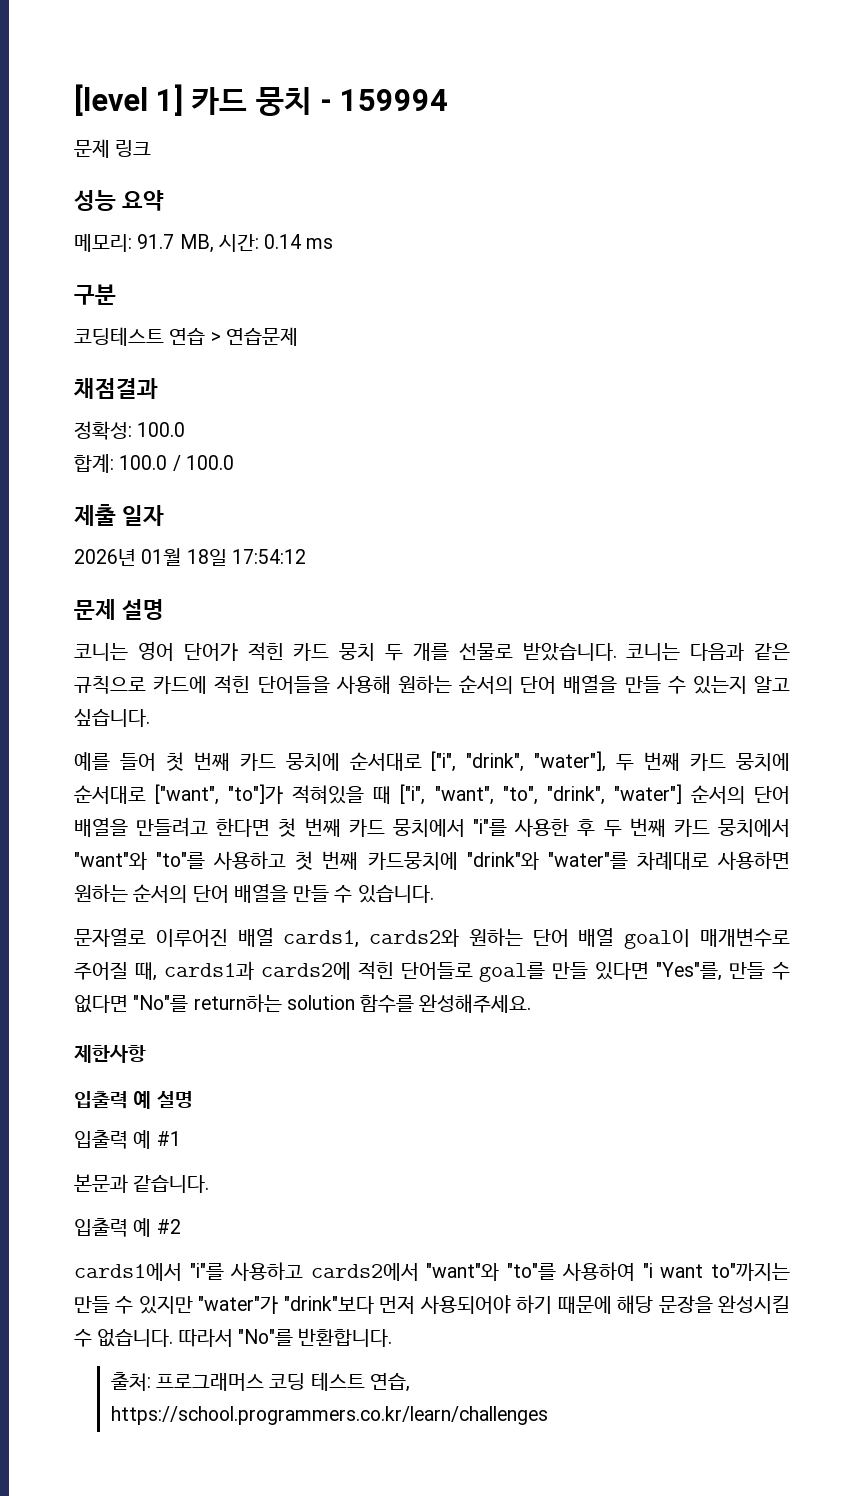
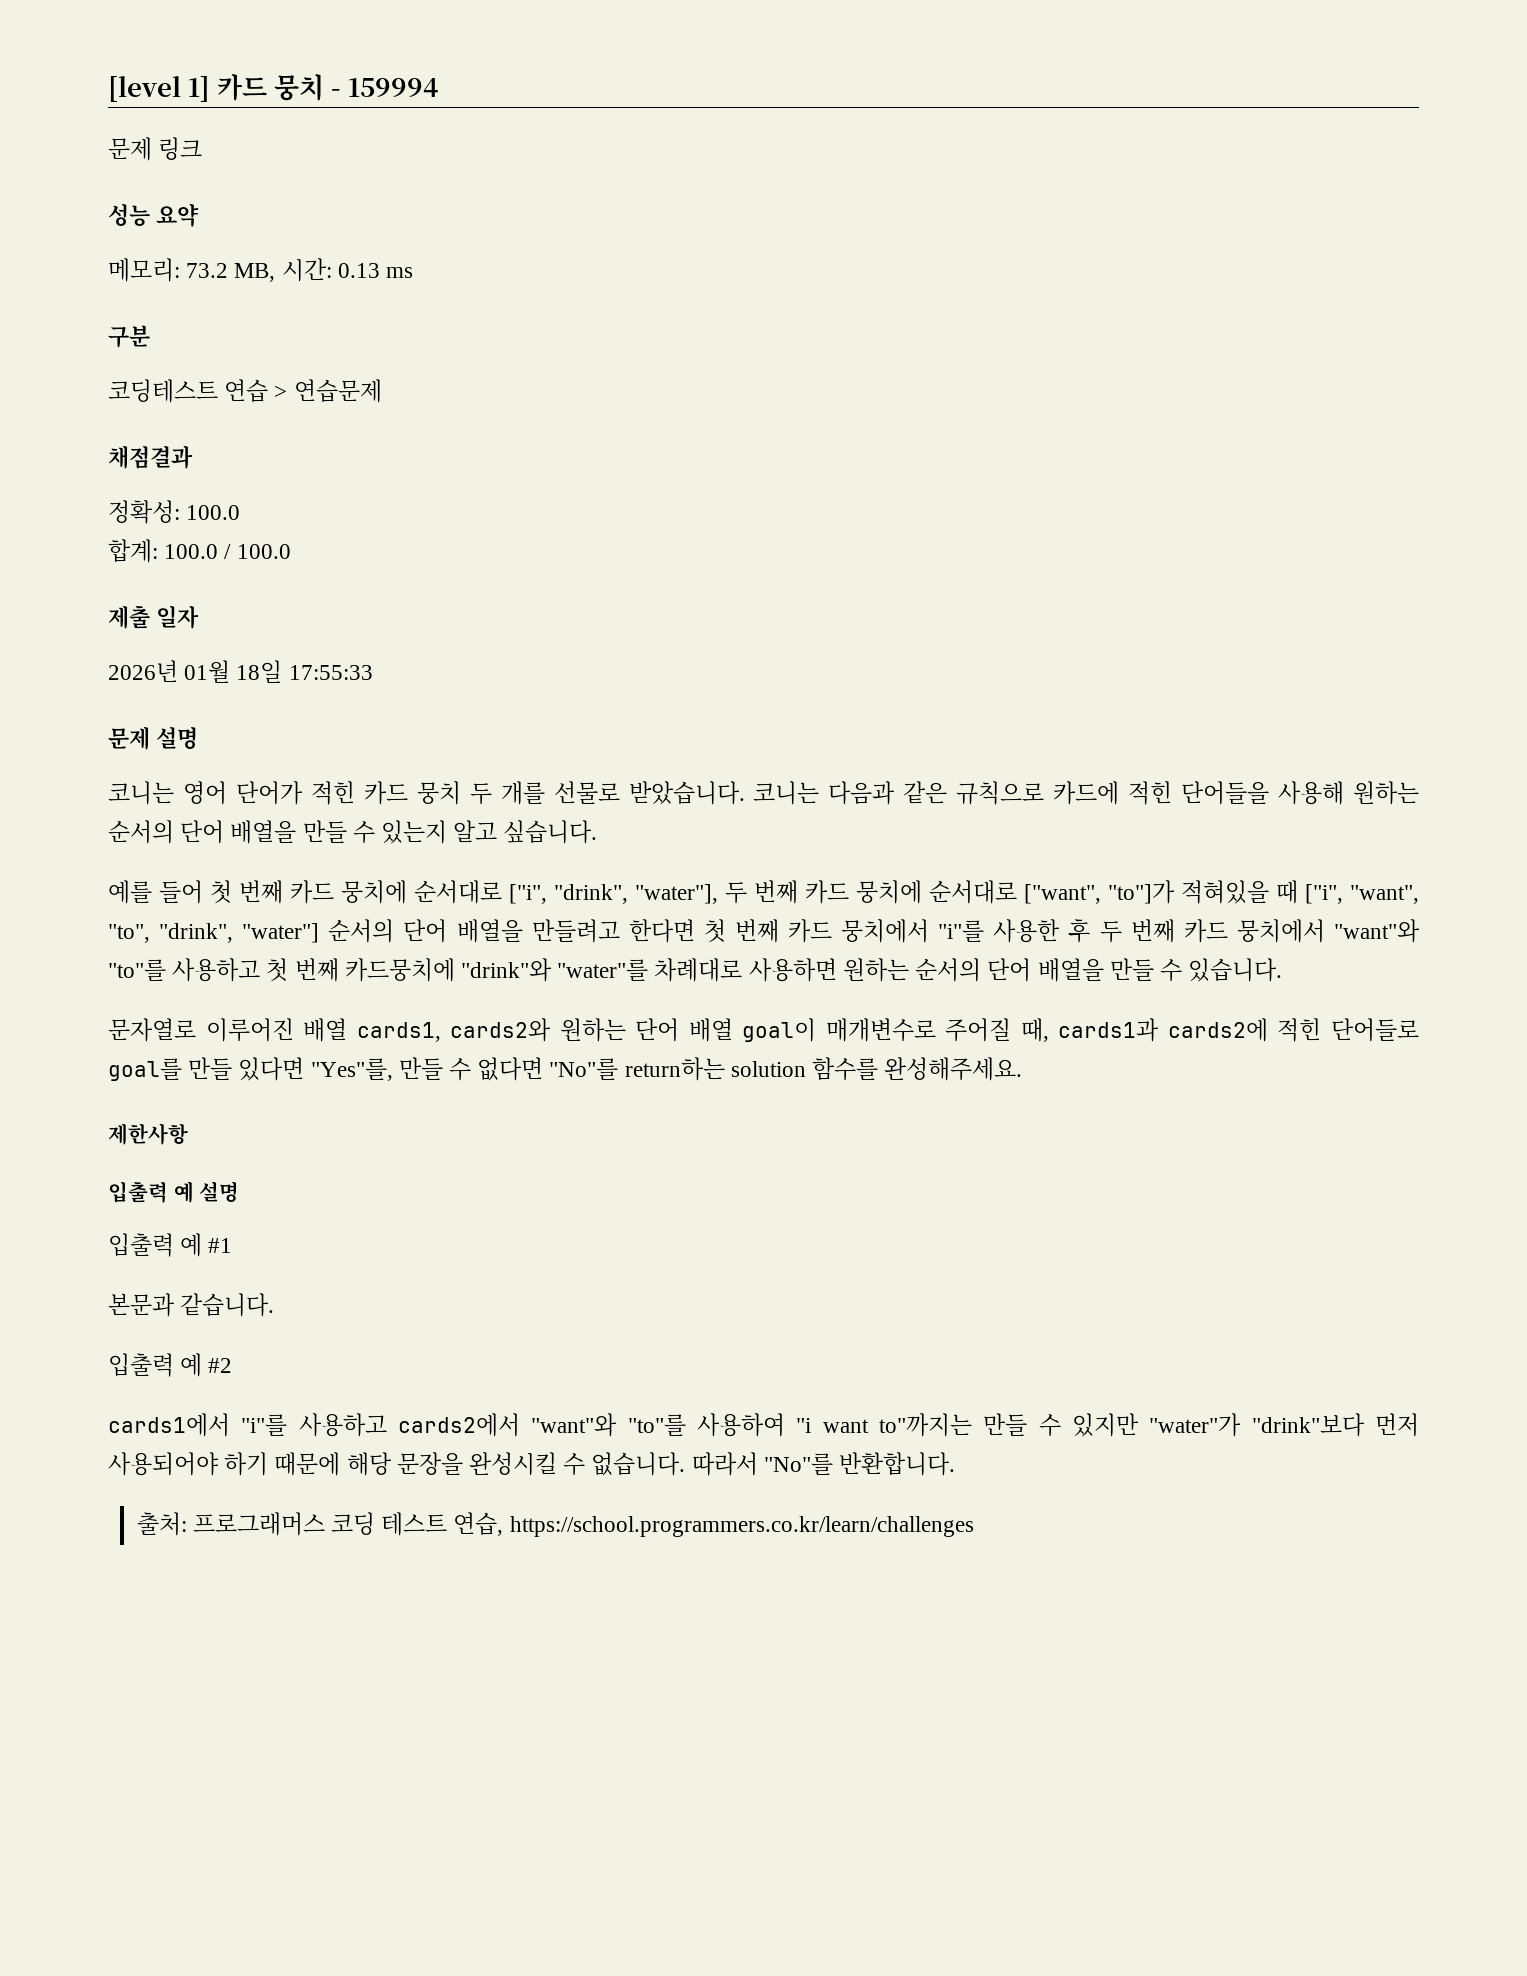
- 메모리: 91.7 MB, 시간: 0.14 ms
+ 메모리: 73.2 MB, 시간: 0.13 ms
- 2026년 01월 18일 17:54:12
+ 2026년 01월 18일 17:55:33

